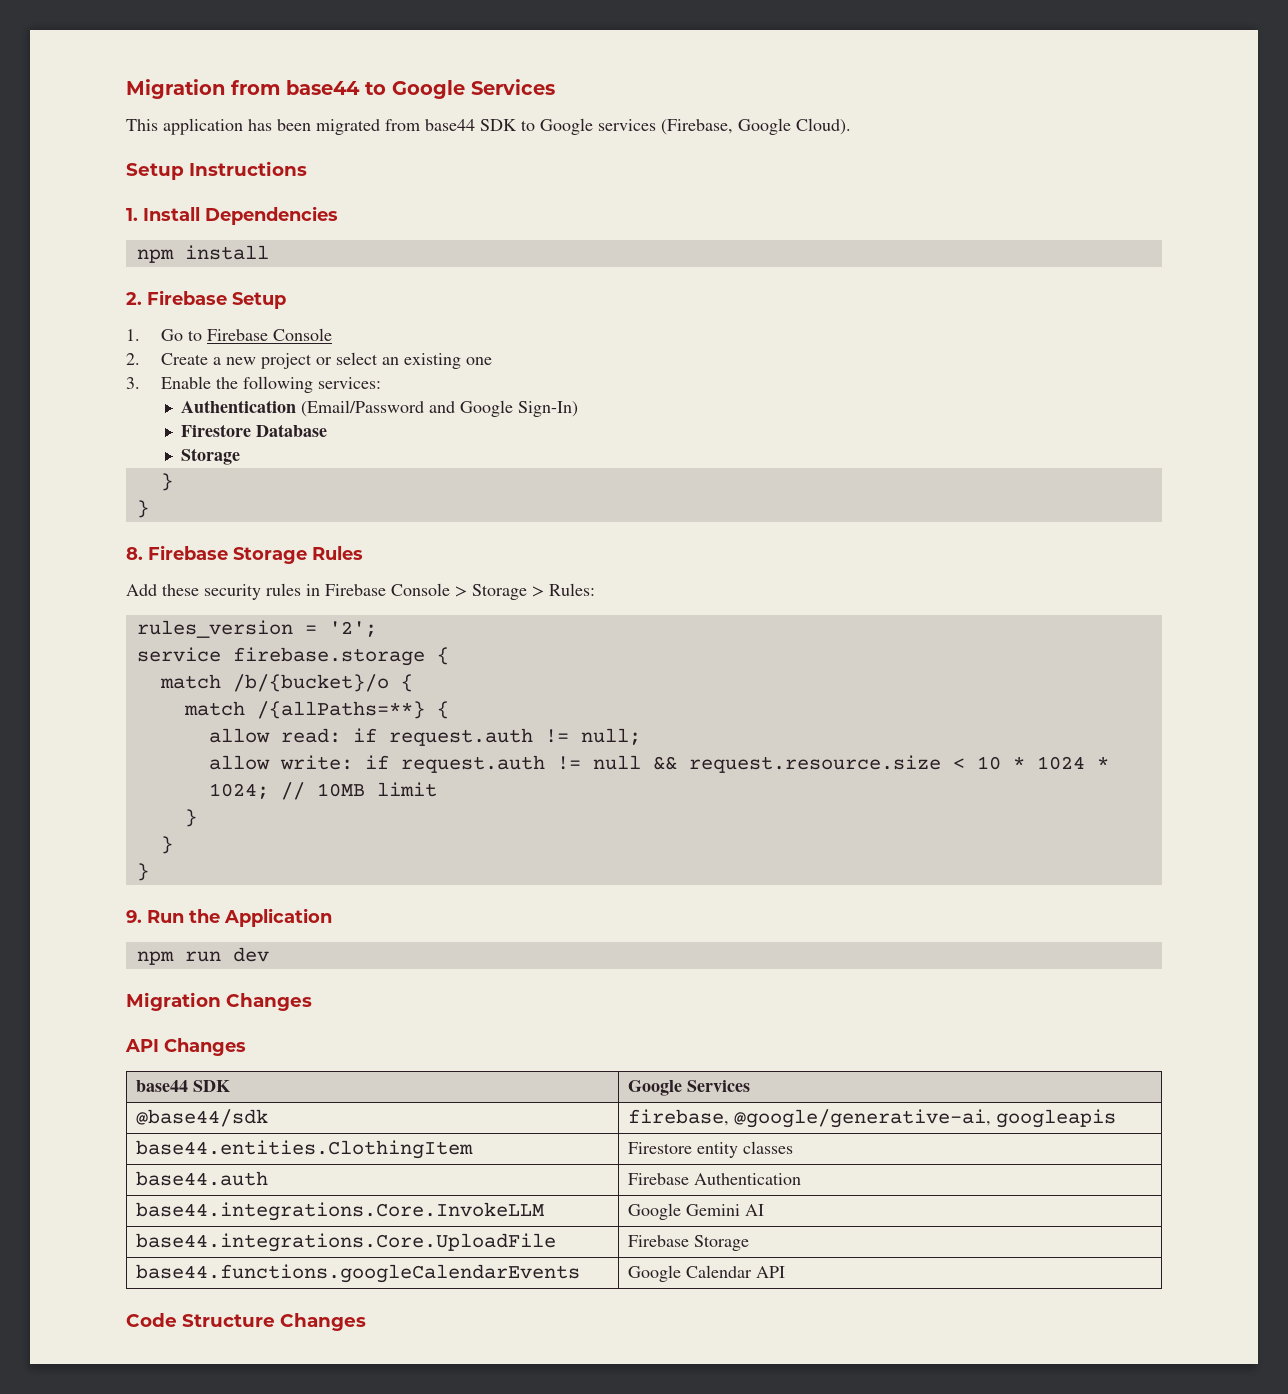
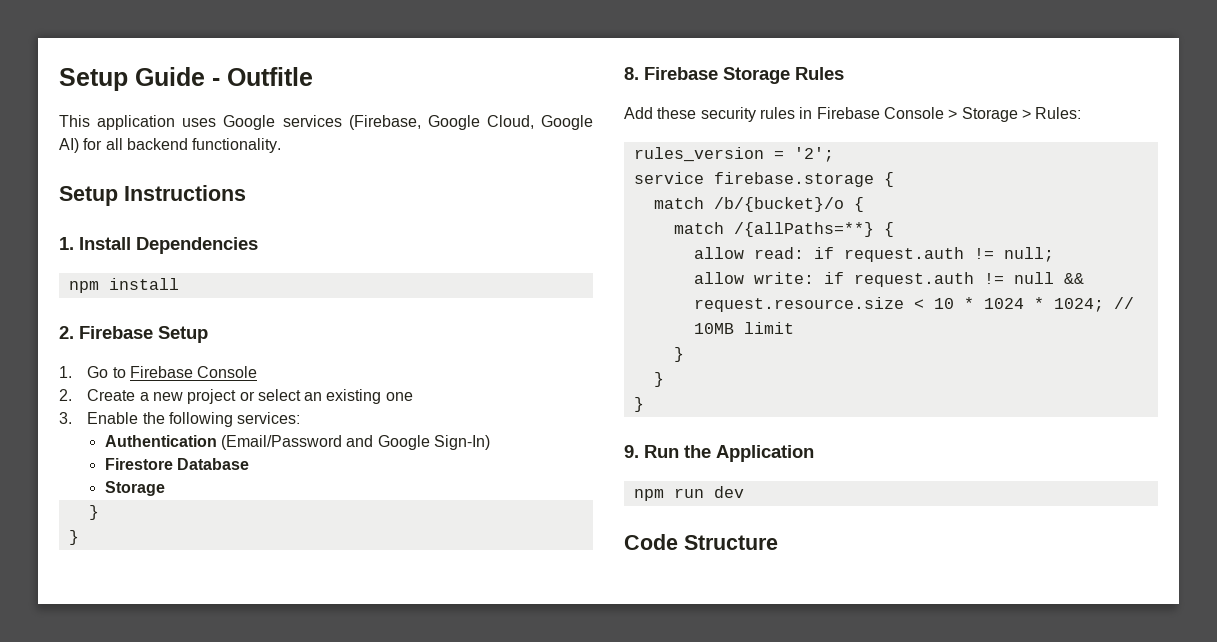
- Migration from base44 to Google Services
- This application has been migrated from base44 SDK to Google services (Firebase, Google Cloud).
+ Setup Guide - Outfitle
+ This application uses Google services (Firebase, Google Cloud, Google AI) for all backend functionality.
- Migration Changes
- API Changes
- base44 SDK | Google Services
- @base44/sdk | firebase, @google/generative-ai, googleapis
- base44.entities.ClothingItem | Firestore entity classes
- base44.auth | Firebase Authentication
- base44.integrations.Core.InvokeLLM | Google Gemini AI
- base44.integrations.Core.UploadFile | Firebase Storage
- base44.functions.googleCalendarEvents | Google Calendar API
- Code Structure Changes
+ Code Structure

